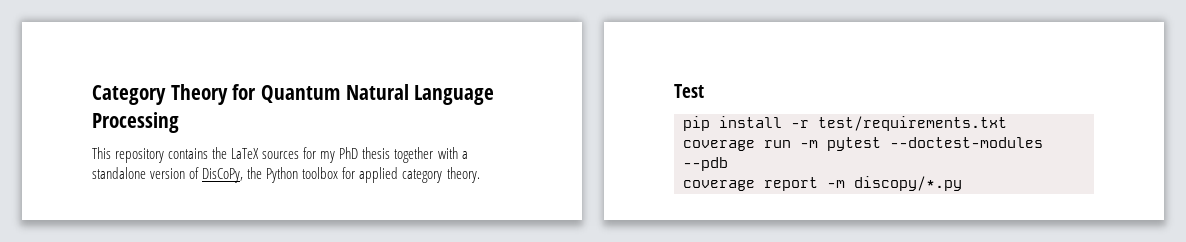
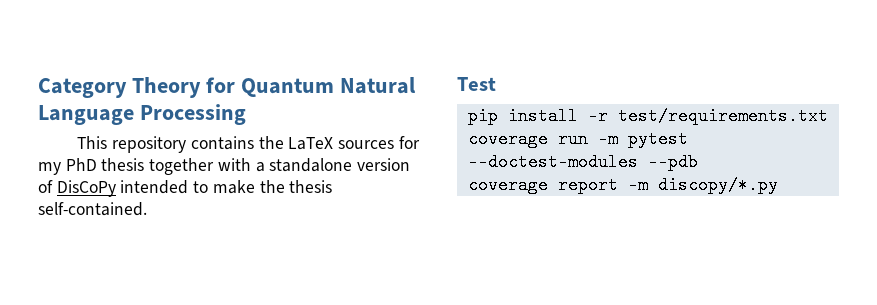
- This repository contains the LaTeX sources for my PhD thesis together with a standalone version of DisCoPy, the Python toolbox for applied category theory.
+ This repository contains the LaTeX sources for my PhD thesis together with a standalone version of DisCoPy intended to make the thesis self-contained.

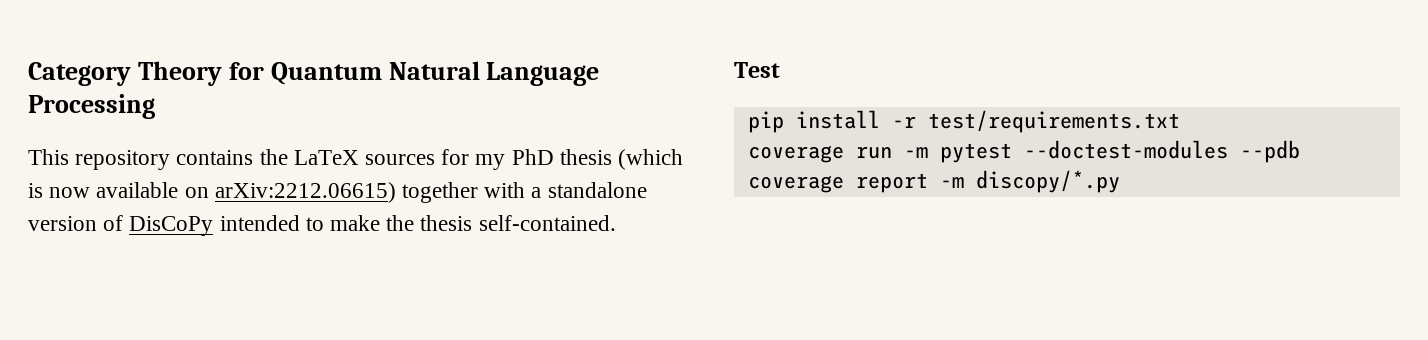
- This repository contains the LaTeX sources for my PhD thesis together with a standalone version of DisCoPy intended to make the thesis self-contained.
+ This repository contains the LaTeX sources for my PhD thesis (which is now available on arXiv:2212.06615) together with a standalone version of DisCoPy intended to make the thesis self-contained.

